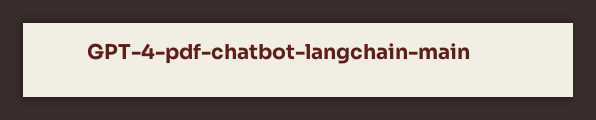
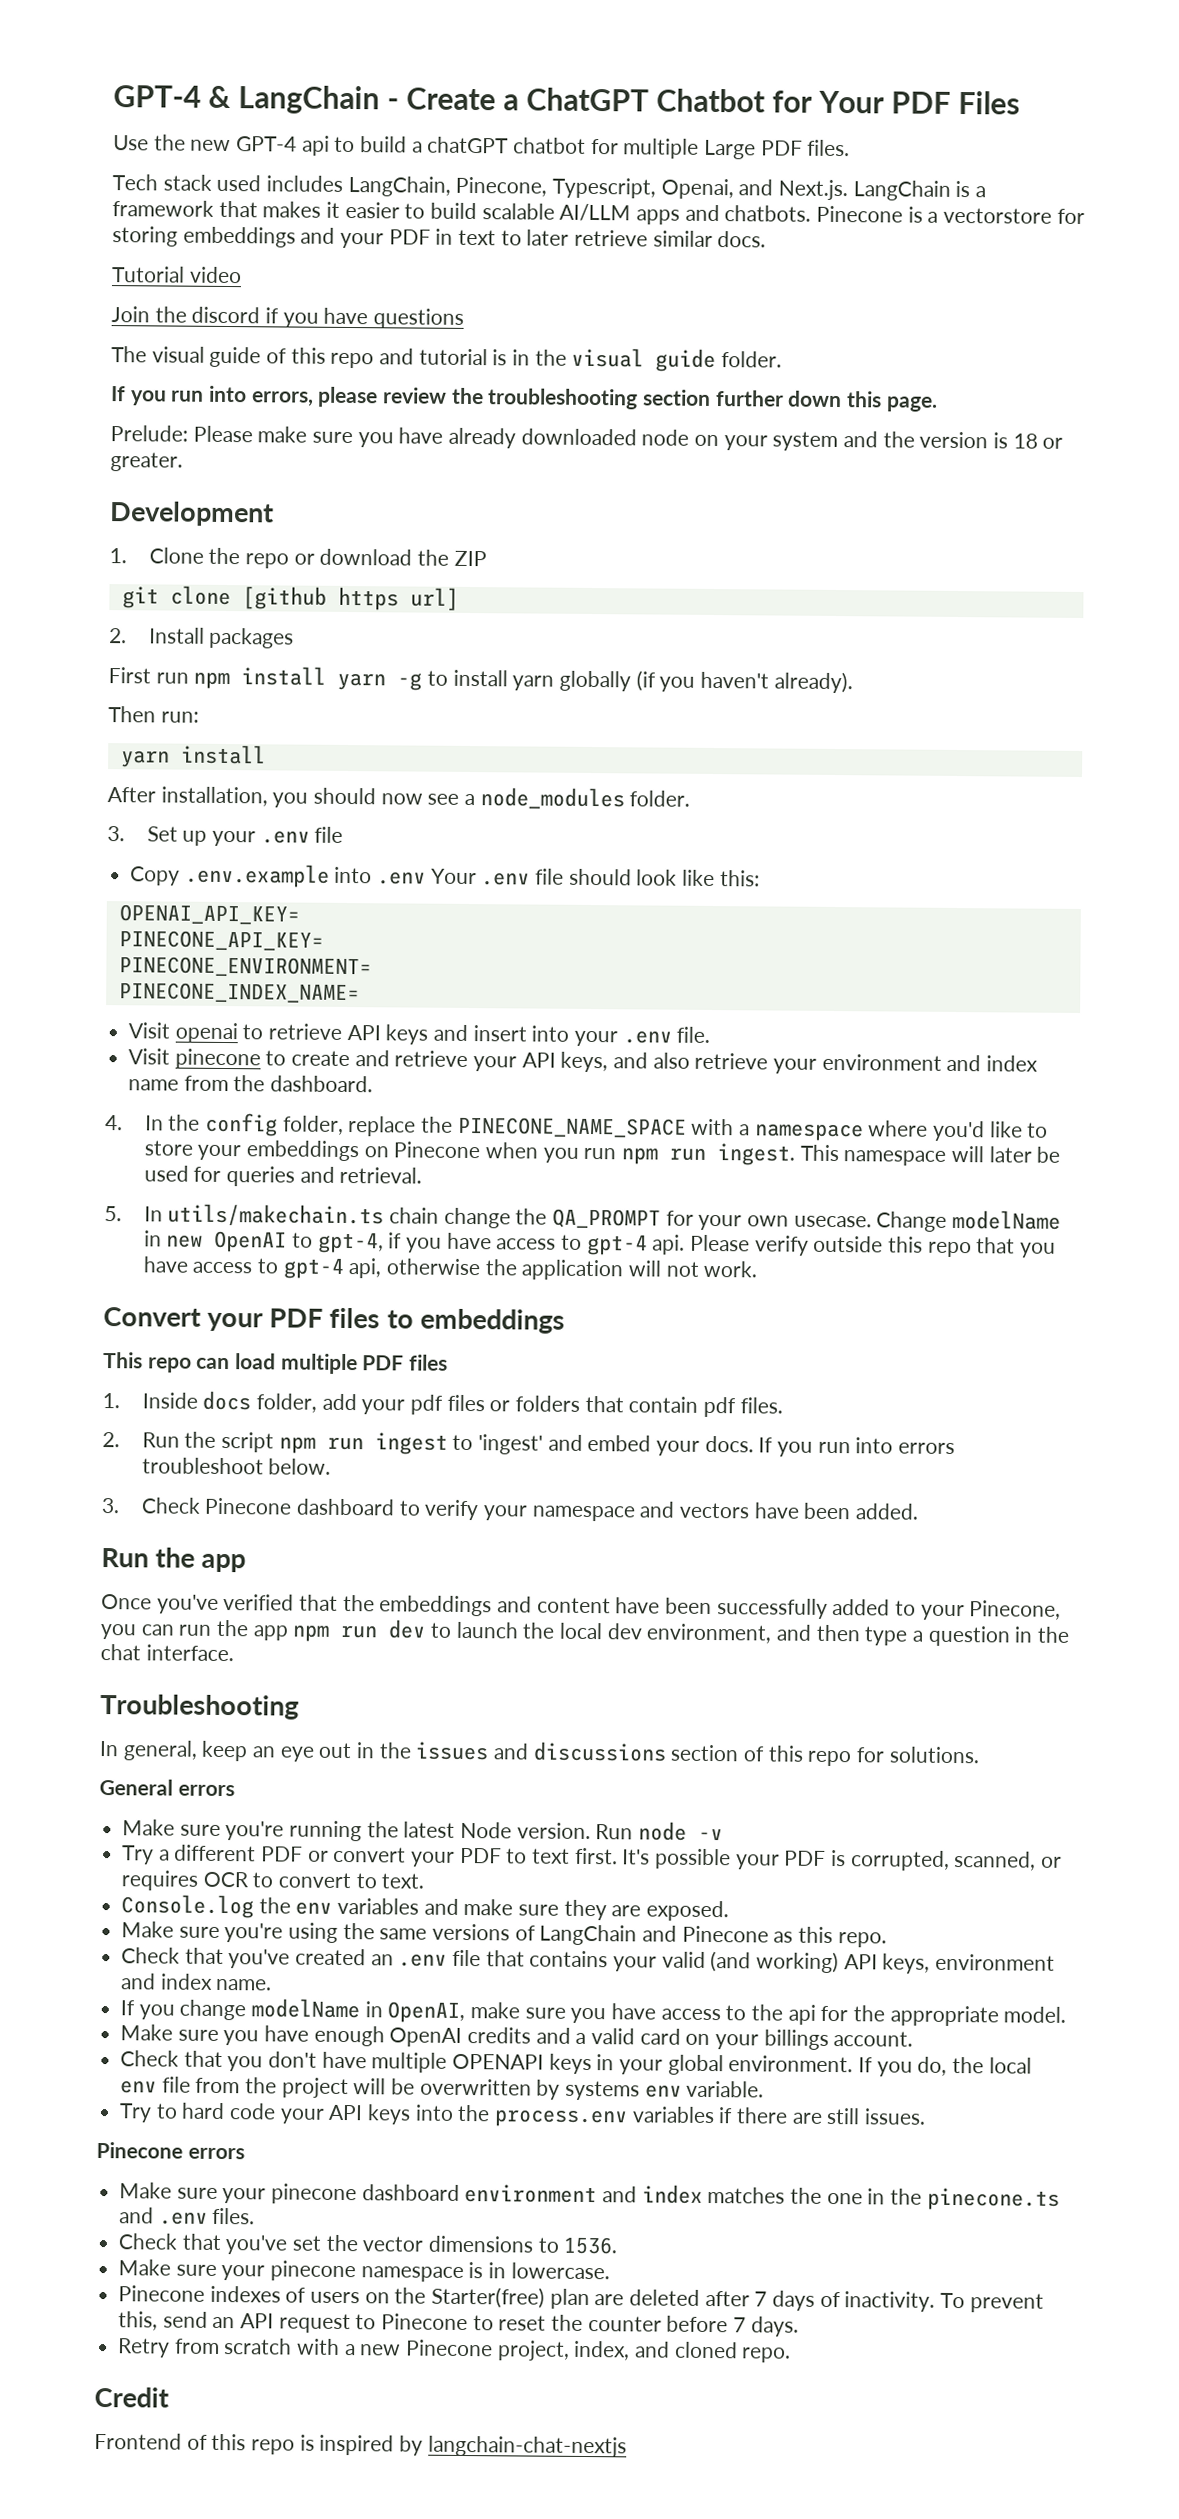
- GPT-4-pdf-chatbot-langchain-main
+ GPT-4 & LangChain - Create a ChatGPT Chatbot for Your PDF Files
+ Use the new GPT-4 api to build a chatGPT chatbot for multiple Large PDF files.
+ Tech stack used includes LangChain, Pinecone, Typescript, Openai, and Next.js. LangChain is a framework that makes it easier to build scalable AI/LLM apps and chatbots. Pinecone is a vectorstore for storing embeddings and your PDF in text to later retrieve similar docs.
+ Tutorial video
+ Join the discord if you have questions
+ The visual guide of this repo and tutorial is in the visual guide folder.
+ If you run into errors, please review the troubleshooting section further down this page.
+ Prelude: Please make sure you have already downloaded node on your system and the version is 18 or greater.
+ Development
+ 1. Clone the repo or download the ZIP
+ git clone [github https url]
+ 2. Install packages
+ First run npm install yarn -g to install yarn globally (if you haven't already).
+ Then run:
+ yarn install
+ After installation, you should now see a node_modules folder.
+ 3. Set up your .env file
+ Copy .env.example into .env Your .env file should look like this:
+ OPENAI_API_KEY=
+ PINECONE_API_KEY=
+ PINECONE_ENVIRONMENT=
+ PINECONE_INDEX_NAME=
+ Visit openai to retrieve API keys and insert into your .env file.
+ Visit pinecone to create and retrieve your API keys, and also retrieve your environment and index name from the dashboard.
+ 4. In the config folder, replace the PINECONE_NAME_SPACE with a namespace where you'd like to store your embeddings on Pinecone when you run npm run ingest. This namespace will later be used for queries and retrieval.
+ 5. In utils/makechain.ts chain change the QA_PROMPT for your own usecase. Change modelName in new OpenAI to gpt-4, if you have access to gpt-4 api. Please verify outside this repo that you have access to gpt-4 api, otherwise the application will not work.
+ Convert your PDF files to embeddings
+ This repo can load multiple PDF files
+ 1. Inside docs folder, add your pdf files or folders that contain pdf files.
+ 2. Run the script npm run ingest to 'ingest' and embed your docs. If you run into errors troubleshoot below.
+ 3. Check Pinecone dashboard to verify your namespace and vectors have been added.
+ Run the app
+ Once you've verified that the embeddings and content have been successfully added to your Pinecone, you can run the app npm run dev to launch the local dev environment, and then type a question in the chat interface.
+ Troubleshooting
+ In general, keep an eye out in the issues and discussions section of this repo for solutions.
+ General errors
+ Make sure you're running the latest Node version. Run node -v
+ Try a different PDF or convert your PDF to text first. It's possible your PDF is corrupted, scanned, or requires OCR to convert to text.
+ Console.log the env variables and make sure they are exposed.
+ Make sure you're using the same versions of LangChain and Pinecone as this repo.
+ Check that you've created an .env file that contains your valid (and working) API keys, environment and index name.
+ If you change modelName in OpenAI, make sure you have access to the api for the appropriate model.
+ Make sure you have enough OpenAI credits and a valid card on your billings account.
+ Check that you don't have multiple OPENAPI keys in your global environment. If you do, the local env file from the project will be overwritten by systems env variable.
+ Try to hard code your API keys into the process.env variables if there are still issues.
+ Pinecone errors
+ Make sure your pinecone dashboard environment and index matches the one in the pinecone.ts and .env files.
+ Check that you've set the vector dimensions to 1536.
+ Make sure your pinecone namespace is in lowercase.
+ Pinecone indexes of users on the Starter(free) plan are deleted after 7 days of inactivity. To prevent this, send an API request to Pinecone to reset the counter before 7 days.
+ Retry from scratch with a new Pinecone project, index, and cloned repo.
+ Credit
+ Frontend of this repo is inspired by langchain-chat-nextjs

